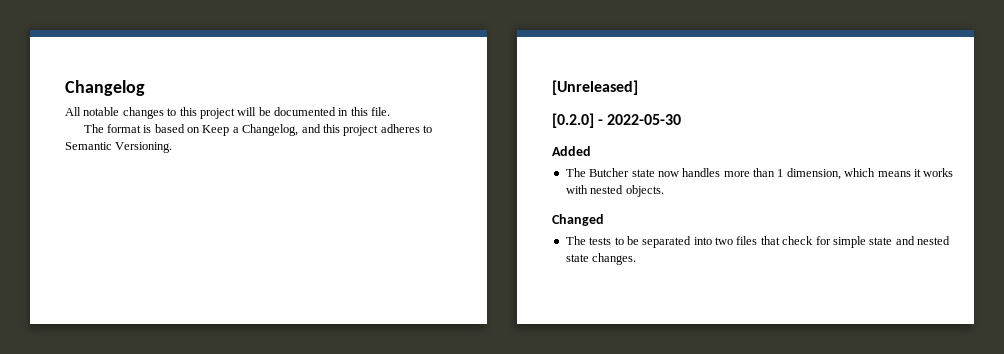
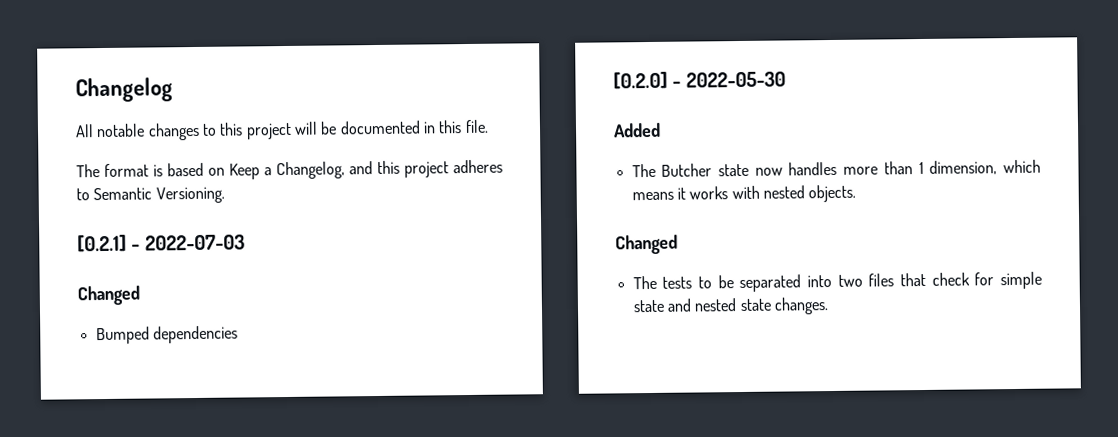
- [Unreleased]
+ [0.2.1] - 2022-07-03
+ Changed
+ Bumped dependencies

